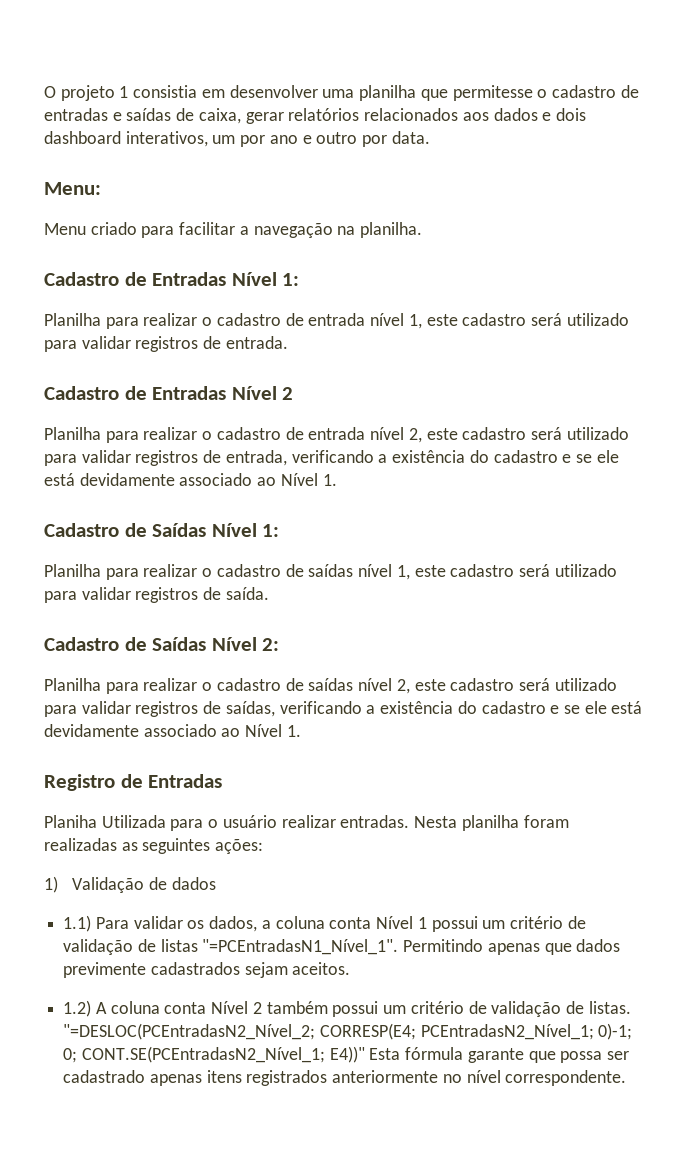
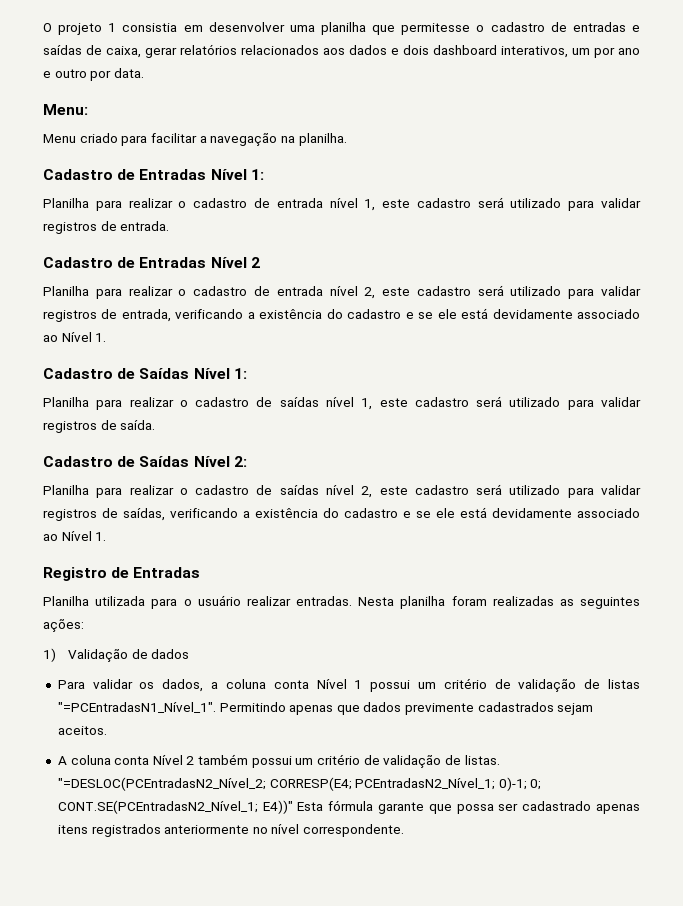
- Planiha Utilizada para o usuário realizar entradas.
+ Planilha utilizada para o usuário realizar entradas.
- 1.1) Para validar os dados, a coluna conta Nível 1 possui um critério de validação de listas "=PCEntradasN1_Nível_1".
+ Para validar os dados, a coluna conta Nível 1 possui um critério de validação de listas "=PCEntradasN1_Nível_1".
- 1.2) A coluna conta Nível 2 também possui um critério de validação de listas.
+ A coluna conta Nível 2 também possui um critério de validação de listas.

